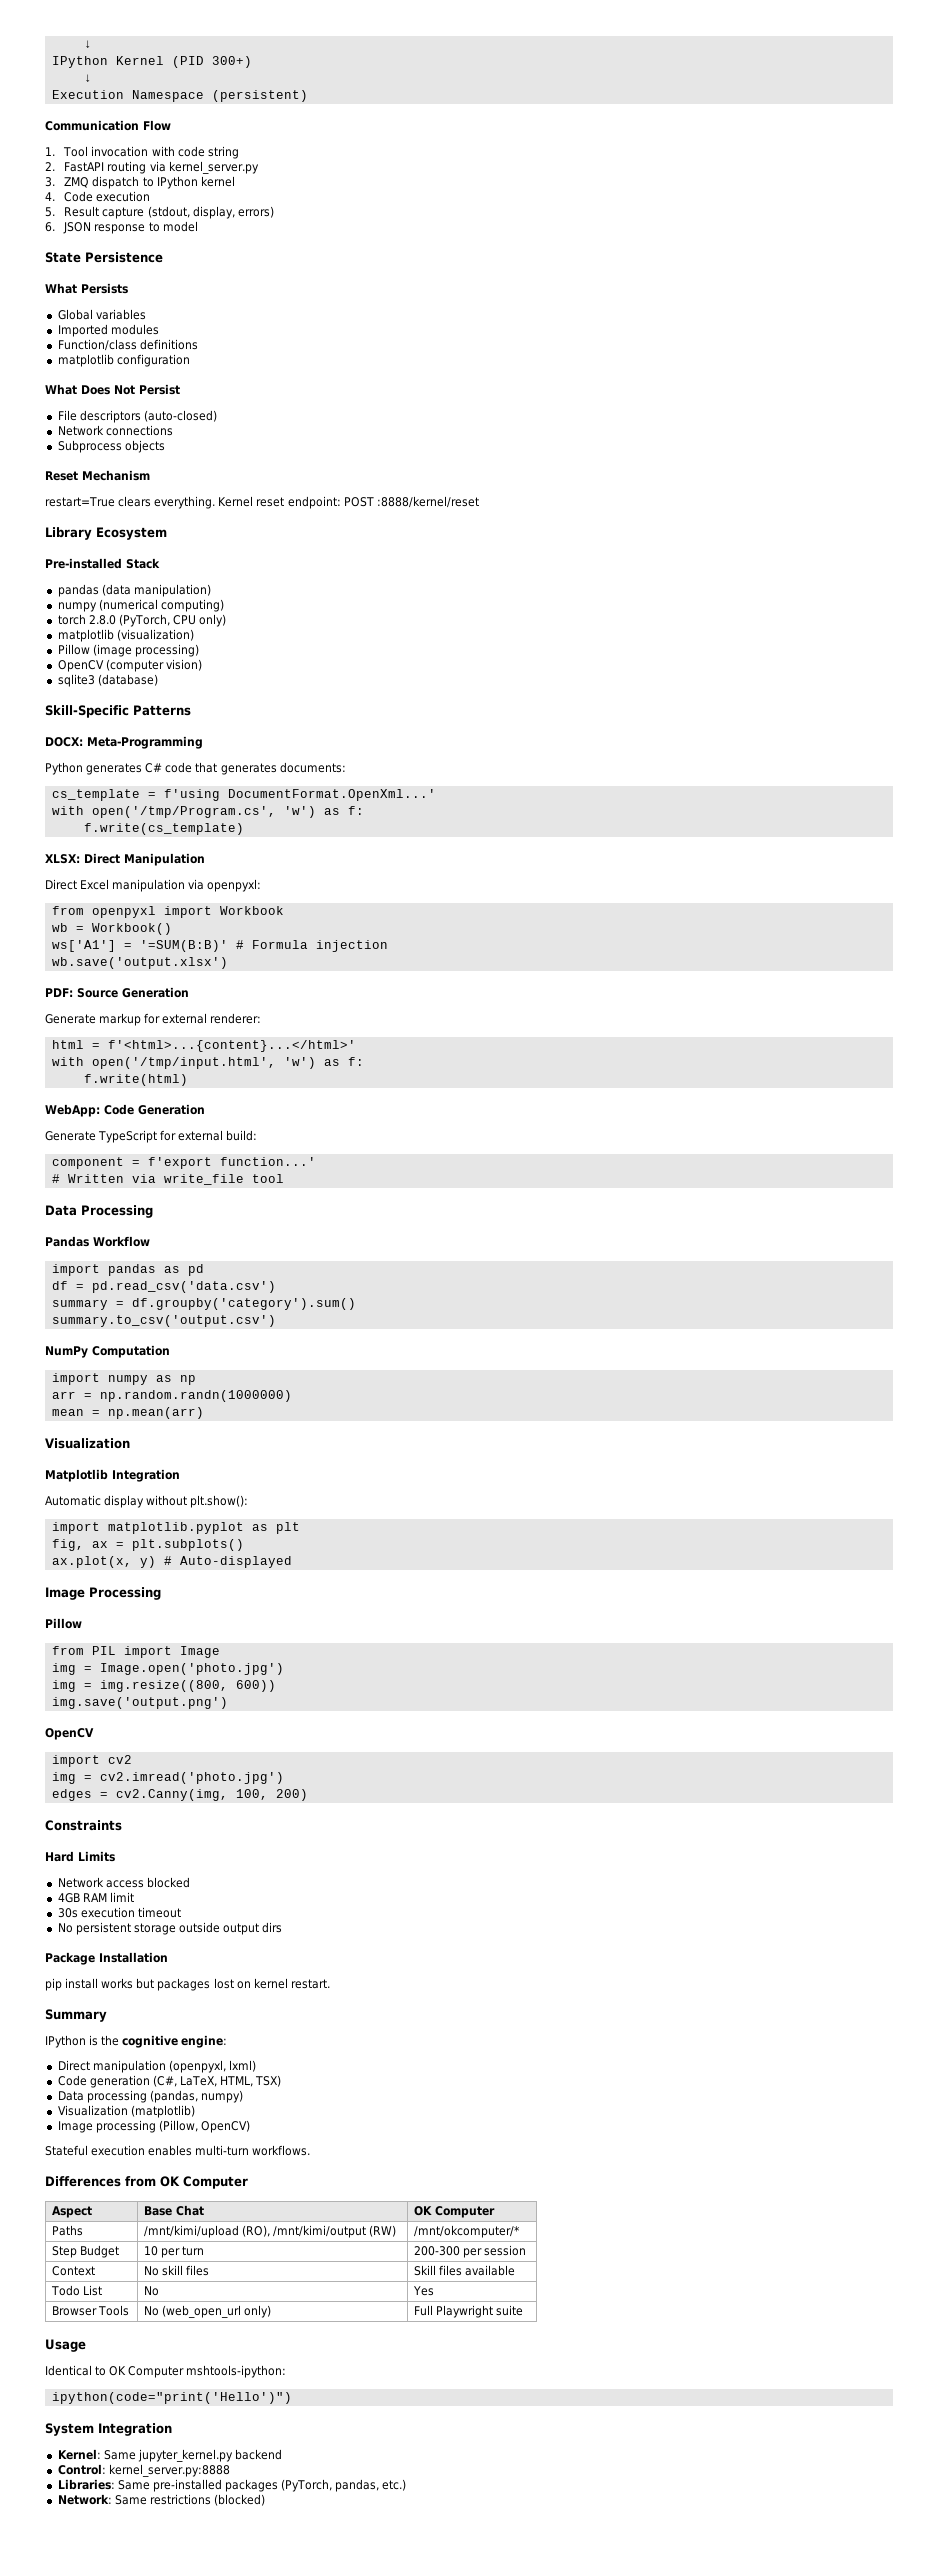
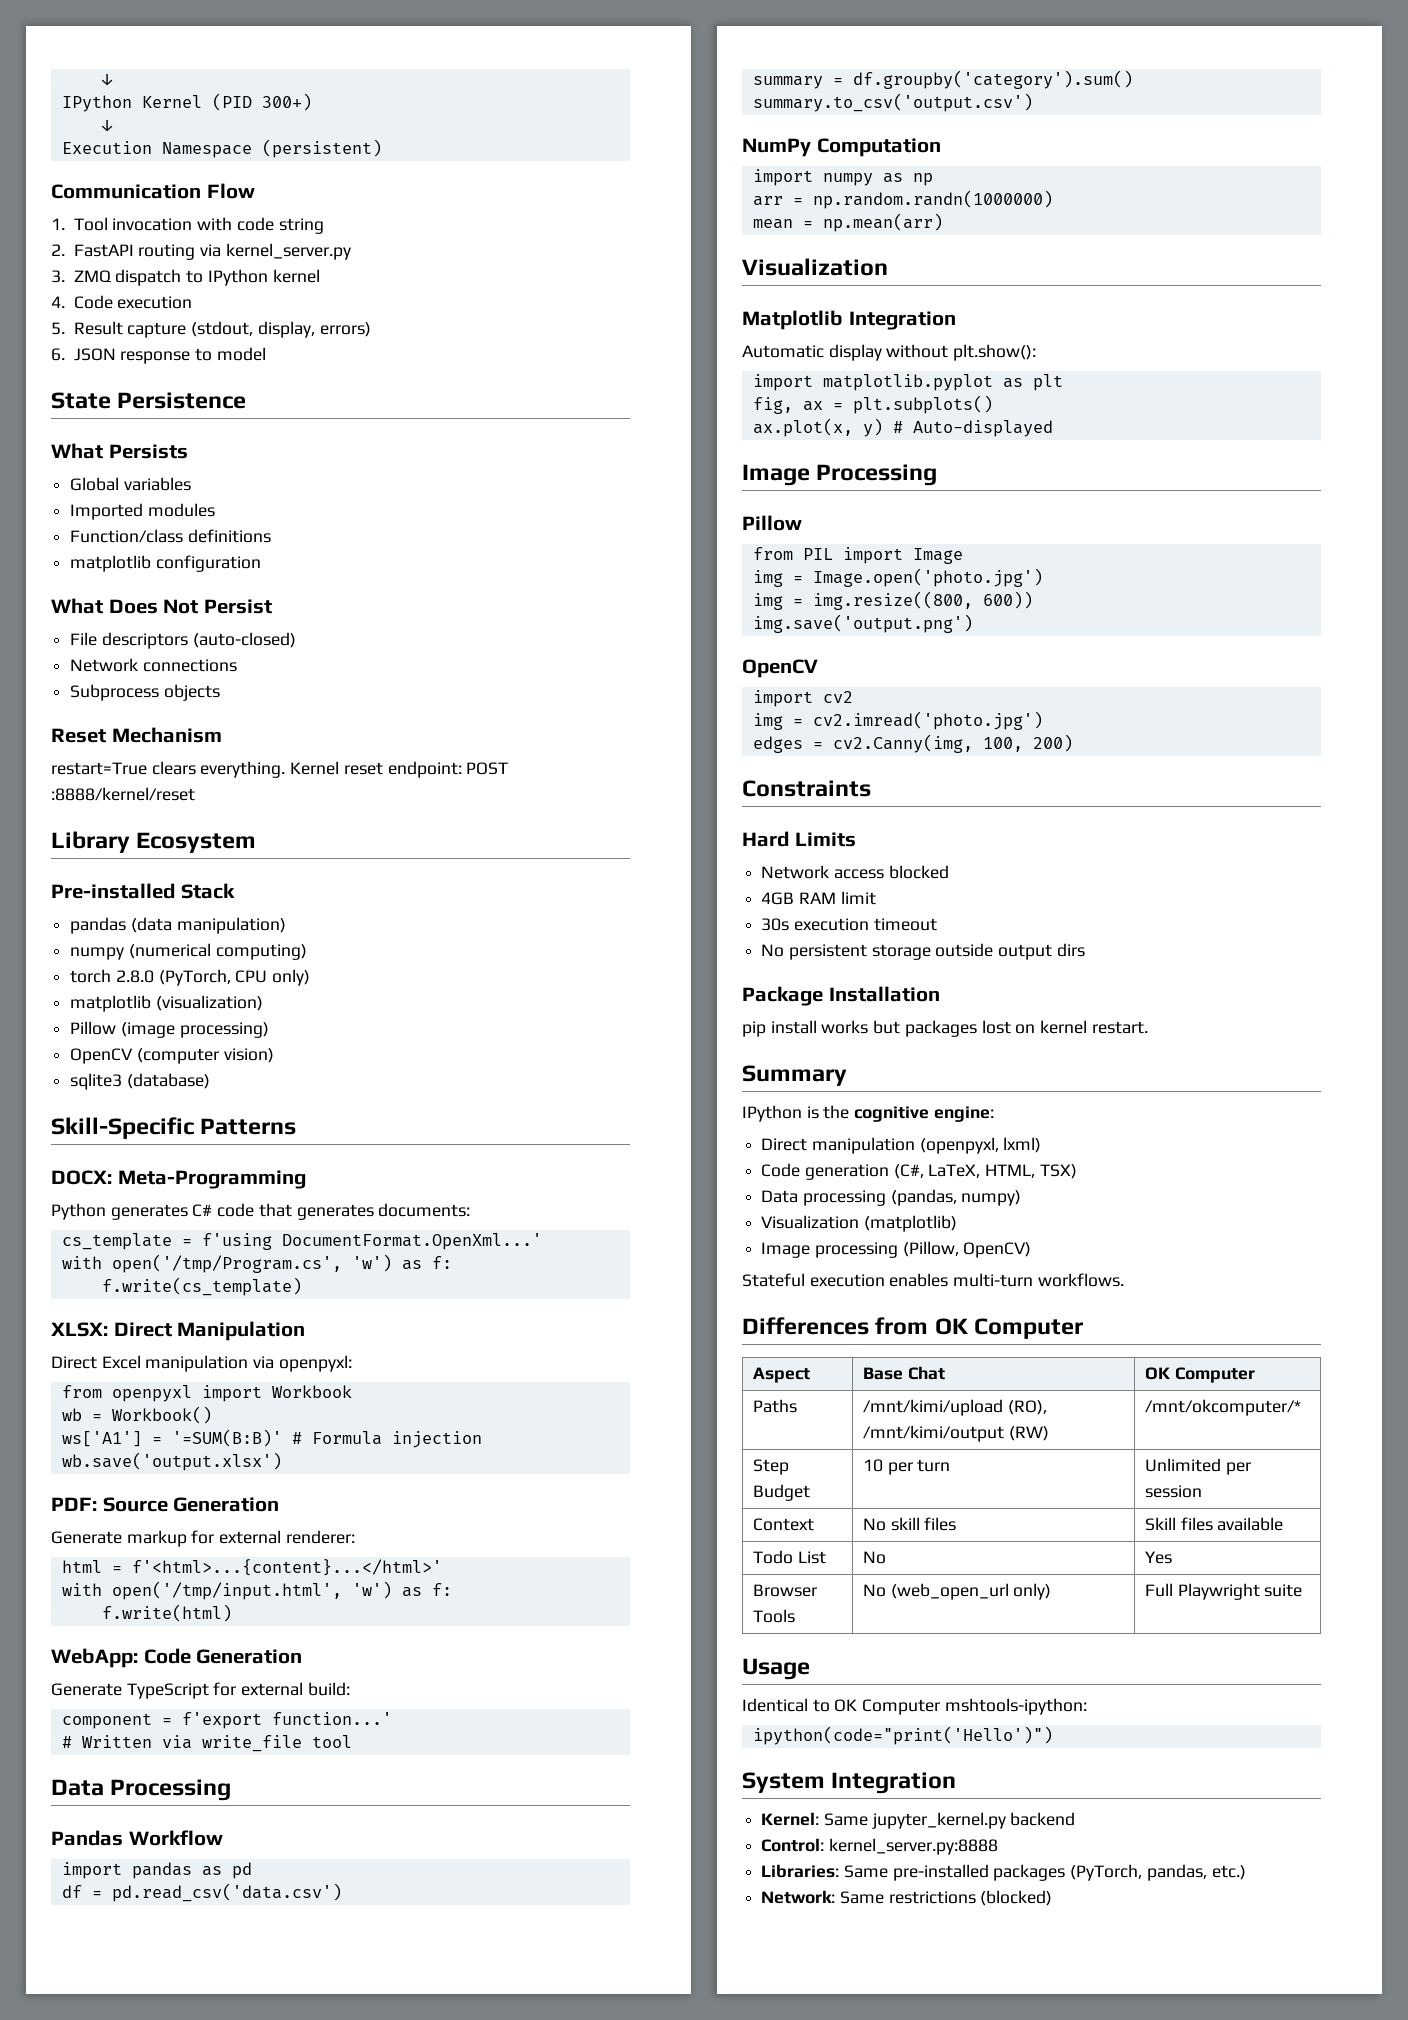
- Step Budget | 10 per turn | 200-300 per session
+ Step Budget | 10 per turn | Unlimited per session

